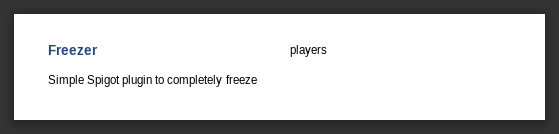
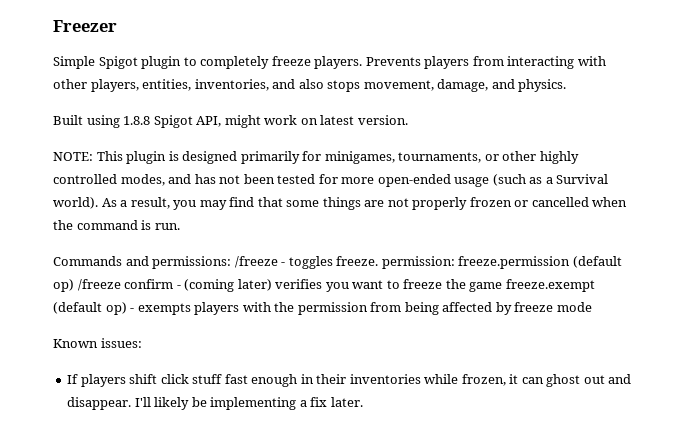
- Simple Spigot plugin to completely freeze players
+ Simple Spigot plugin to completely freeze players. Prevents players from interacting with other players, entities, inventories, and also stops movement, damage, and physics.
+ Built using 1.8.8 Spigot API, might work on latest version.
+ NOTE: This plugin is designed primarily for minigames, tournaments, or other highly controlled modes, and has not been tested for more open-ended usage (such as a Survival world). As a result, you may find that some things are not properly frozen or cancelled when the command is run.
+ Commands and permissions: /freeze - toggles freeze. permission: freeze.permission (default op) /freeze confirm - (coming later) verifies you want to freeze the game freeze.exempt (default op) - exempts players with the permission from being affected by freeze mode
+ Known issues:
+ If players shift click stuff fast enough in their inventories while frozen, it can ghost out and disappear. I'll likely be implementing a fix later.

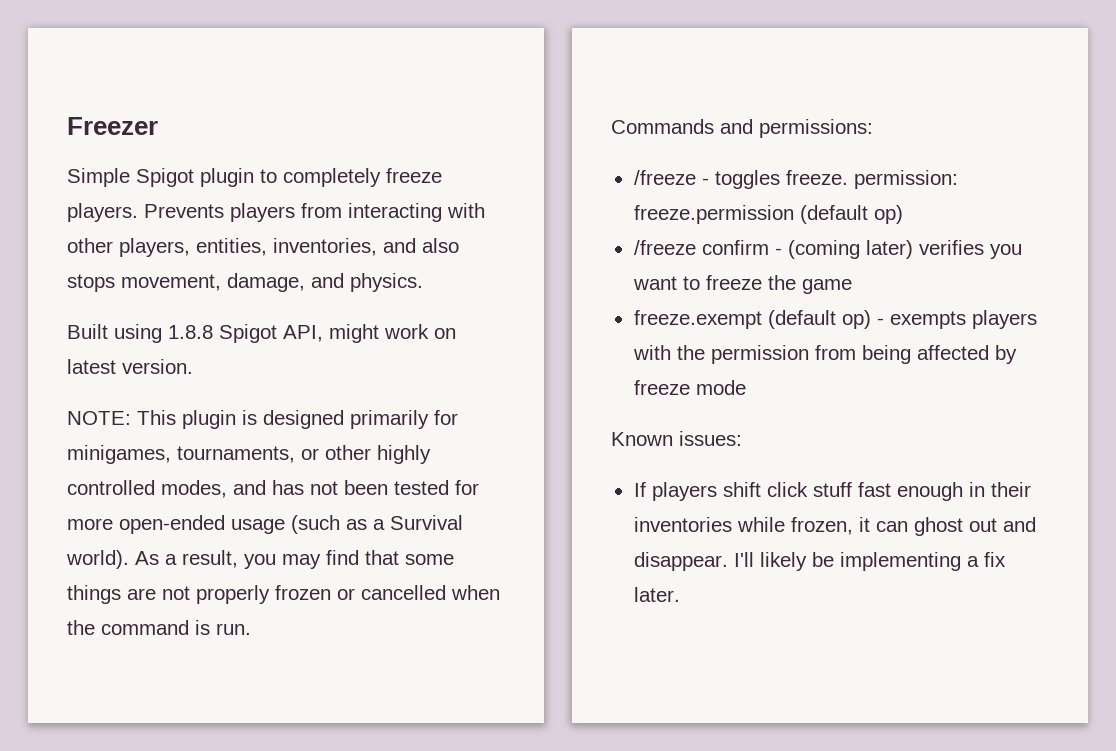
- Commands and permissions: /freeze - toggles freeze. permission: freeze.permission (default op) /freeze confirm - (coming later) verifies you want to freeze the game freeze.exempt (default op) - exempts players with the permission from being affected by freeze mode
+ Commands and permissions:
+ /freeze - toggles freeze. permission: freeze.permission (default op)
+ /freeze confirm - (coming later) verifies you want to freeze the game
+ freeze.exempt (default op) - exempts players with the permission from being affected by freeze mode

